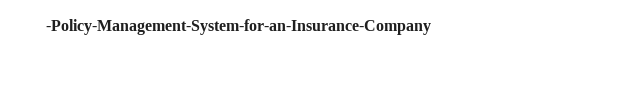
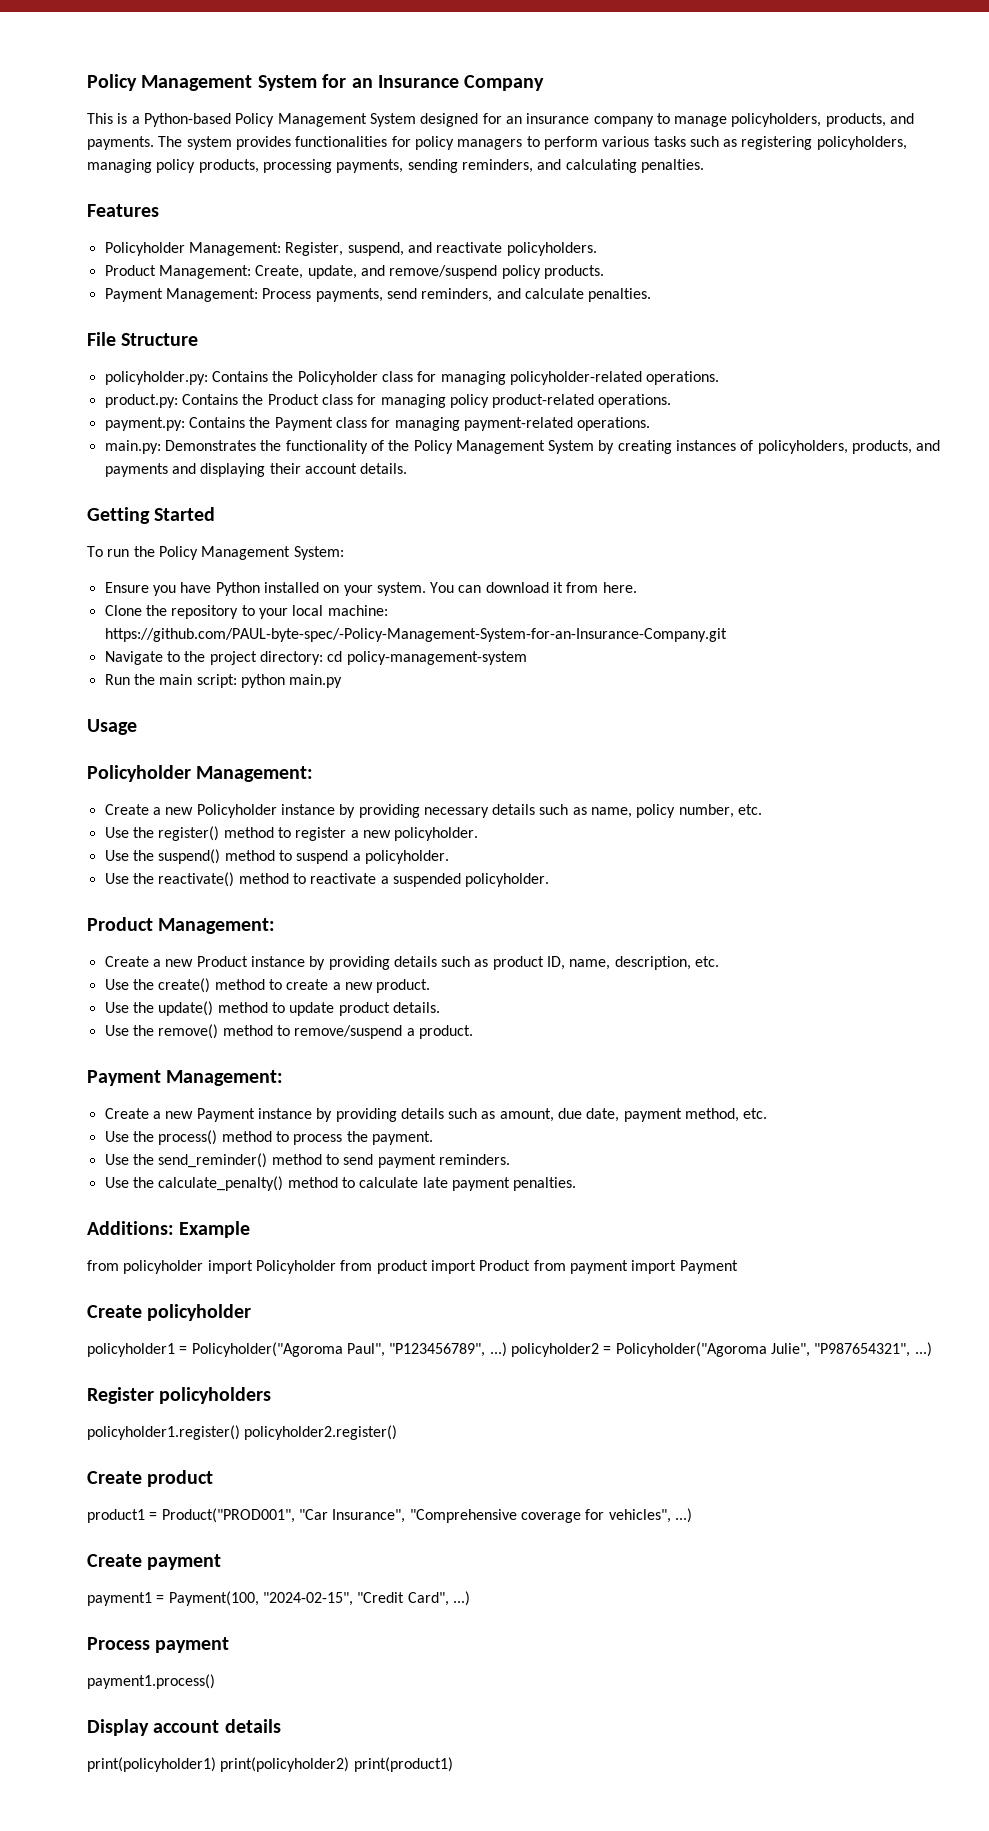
- -Policy-Management-System-for-an-Insurance-Company
+ Policy Management System for an Insurance Company
+ This is a Python-based Policy Management System designed for an insurance company to manage policyholders, products, and payments. The system provides functionalities for policy managers to perform various tasks such as registering policyholders, managing policy products, processing payments, sending reminders, and calculating penalties.
+ Features
+ Policyholder Management: Register, suspend, and reactivate policyholders.
+ Product Management: Create, update, and remove/suspend policy products.
+ Payment Management: Process payments, send reminders, and calculate penalties.
+ File Structure
+ policyholder.py: Contains the Policyholder class for managing policyholder-related operations.
+ product.py: Contains the Product class for managing policy product-related operations.
+ payment.py: Contains the Payment class for managing payment-related operations.
+ main.py: Demonstrates the functionality of the Policy Management System by creating instances of policyholders, products, and payments and displaying their account details.
+ Getting Started
+ To run the Policy Management System:
+ Ensure you have Python installed on your system. You can download it from here.
+ Clone the repository to your local machine: https://github.com/PAUL-byte-spec/-Policy-Management-System-for-an-Insurance-Company.git
+ Navigate to the project directory: cd policy-management-system
+ Run the main script: python main.py
+ Usage
+ Policyholder Management:
+ Create a new Policyholder instance by providing necessary details such as name, policy number, etc.
+ Use the register() method to register a new policyholder.
+ Use the suspend() method to suspend a policyholder.
+ Use the reactivate() method to reactivate a suspended policyholder.
+ Product Management:
+ Create a new Product instance by providing details such as product ID, name, description, etc.
+ Use the create() method to create a new product.
+ Use the update() method to update product details.
+ Use the remove() method to remove/suspend a product.
+ Payment Management:
+ Create a new Payment instance by providing details such as amount, due date, payment method, etc.
+ Use the process() method to process the payment.
+ Use the send_reminder() method to send payment reminders.
+ Use the calculate_penalty() method to calculate late payment penalties.
+ Additions: Example
+ from policyholder import Policyholder from product import Product from payment import Payment
+ Create policyholder
+ policyholder1 = Policyholder("Agoroma Paul", "P123456789", ...) policyholder2 = Policyholder("Agoroma Julie", "P987654321", ...)
+ Register policyholders
+ policyholder1.register() policyholder2.register()
+ Create product
+ product1 = Product("PROD001", "Car Insurance", "Comprehensive coverage for vehicles", ...)
+ Create payment
+ payment1 = Payment(100, "2024-02-15", "Credit Card", ...)
+ Process payment
+ payment1.process()
+ Display account details
+ print(policyholder1) print(policyholder2) print(product1)

